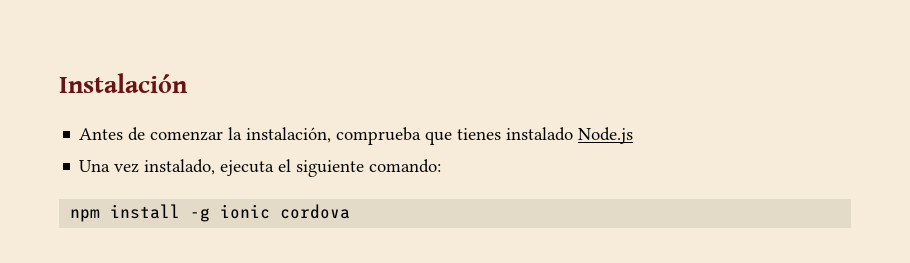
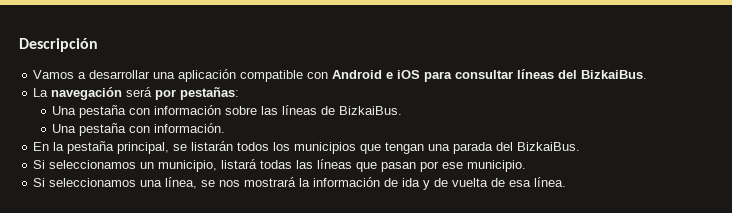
- Instalación
- Antes de comenzar la instalación, comprueba que tienes instalado Node.js
- Una vez instalado, ejecuta el siguiente comando:
- npm install -g ionic cordova
+ Descripción
+ Vamos a desarrollar una aplicación compatible con Android e iOS para consultar líneas del BizkaiBus.
+ La navegación será por pestañas:
+ Una pestaña con información sobre las líneas de BizkaiBus.
+ Una pestaña con información.
+ En la pestaña principal, se listarán todos los municipios que tengan una parada del BizkaiBus.
+ Si seleccionamos un municipio, listará todas las líneas que pasan por ese municipio.
+ Si seleccionamos una línea, se nos mostrará la información de ida y de vuelta de esa línea.

